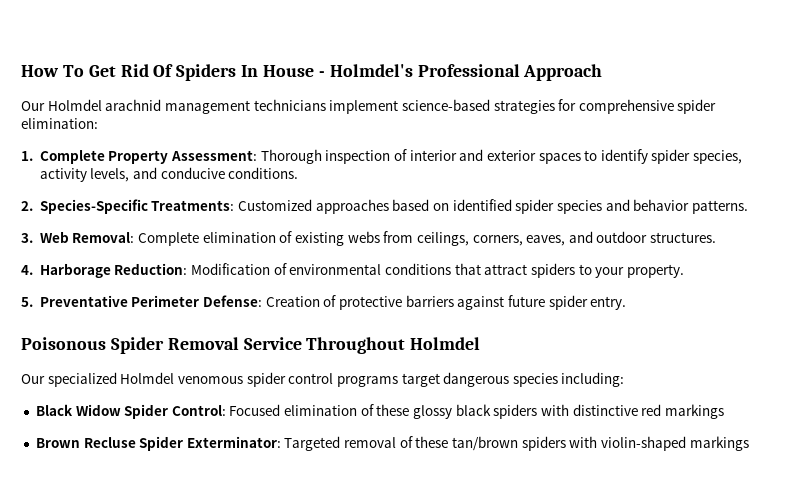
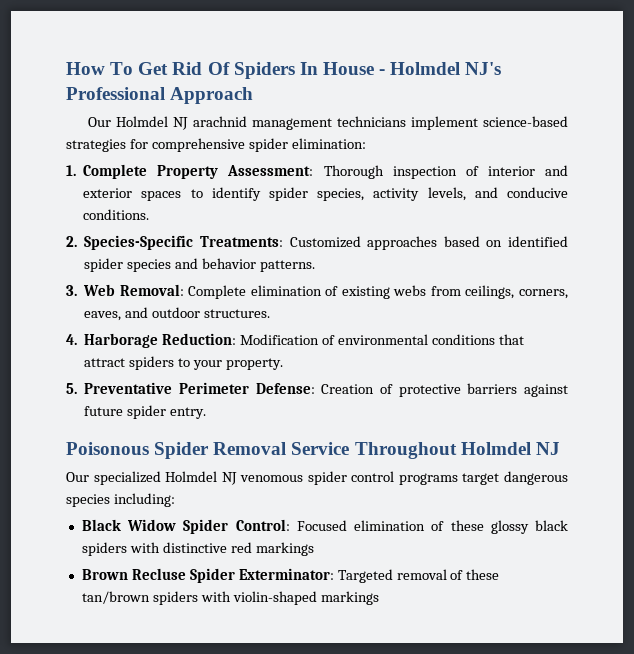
- How To Get Rid Of Spiders In House - Holmdel's Professional Approach
+ How To Get Rid Of Spiders In House - Holmdel NJ's Professional Approach
- Our Holmdel arachnid management technicians implement science-based strategies for comprehensive spider elimination:
+ Our Holmdel NJ arachnid management technicians implement science-based strategies for comprehensive spider elimination:
- Poisonous Spider Removal Service Throughout Holmdel
+ Poisonous Spider Removal Service Throughout Holmdel NJ
- Our specialized Holmdel venomous spider control programs target dangerous species including:
+ Our specialized Holmdel NJ venomous spider control programs target dangerous species including:

